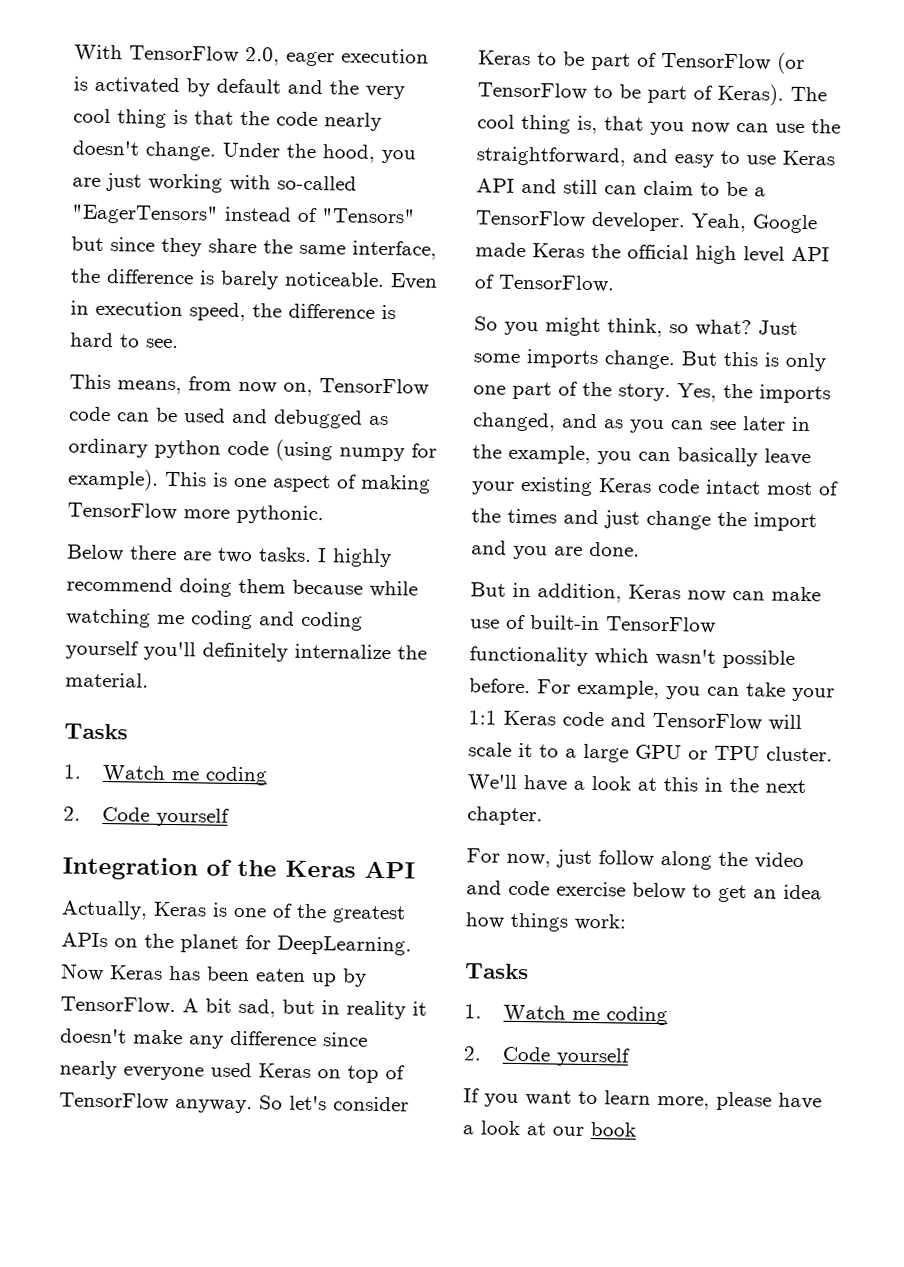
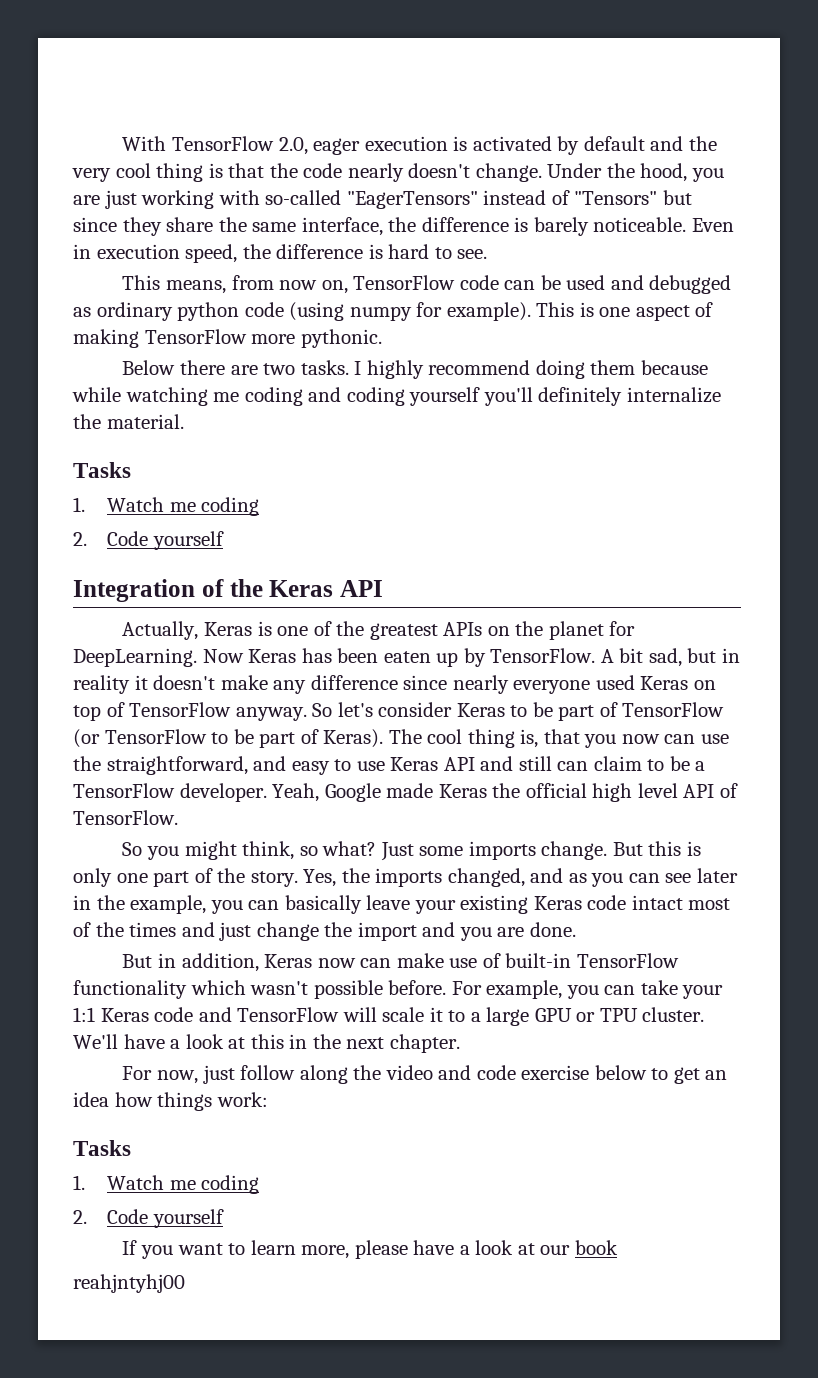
+ reahjntyhj00

